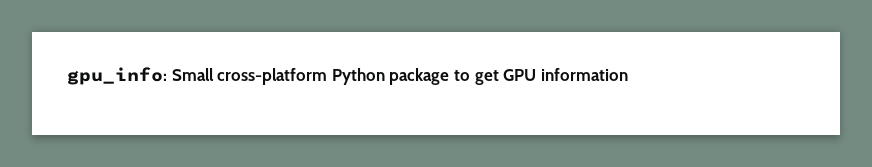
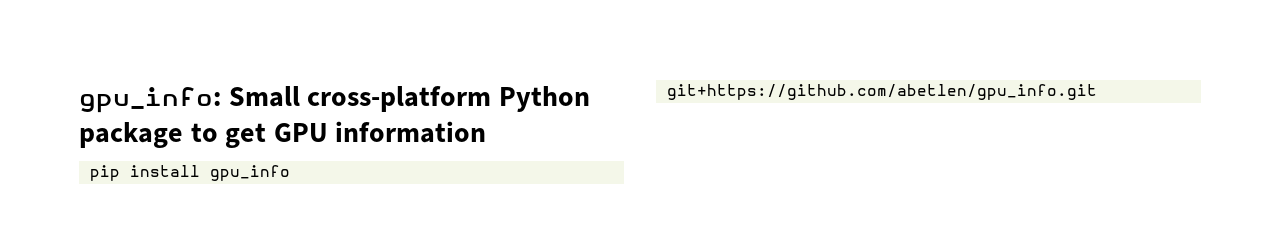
+ pip install gpu_info git+https://github.com/abetlen/gpu_info.git

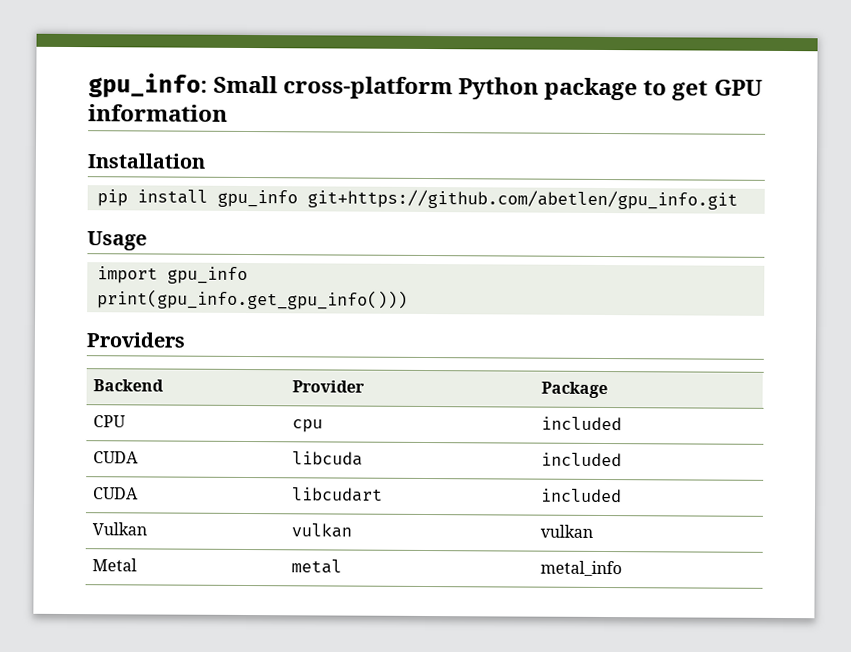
+ Installation
+ Usage
+ import gpu_info
+ print(gpu_info.get_gpu_info()))
+ Providers
+ Backend | Provider | Package
+ CPU | cpu | included
+ CUDA | libcuda | included
+ CUDA | libcudart | included
+ Vulkan | vulkan | vulkan
+ Metal | metal | metal_info

